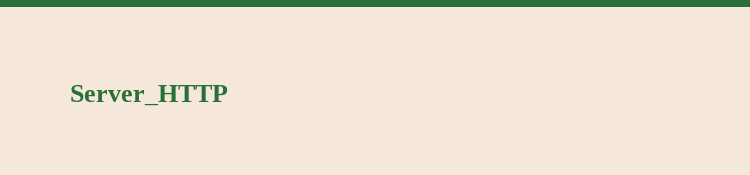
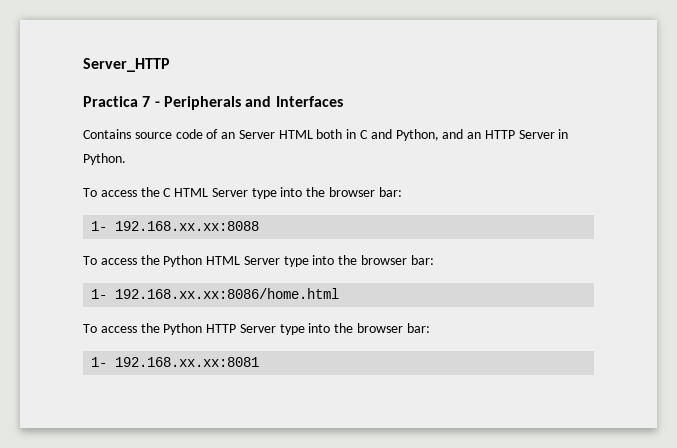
+ Practica 7 - Peripherals and Interfaces
+ Contains source code of an Server HTML both in C and Python, and an HTTP Server in Python.
+ To access the C HTML Server type into the browser bar:
+ 1- 192.168.xx.xx:8088
+ To access the Python HTML Server type into the browser bar:
+ 1- 192.168.xx.xx:8086/home.html
+ To access the Python HTTP Server type into the browser bar:
+ 1- 192.168.xx.xx:8081

